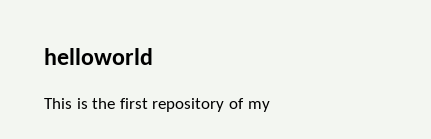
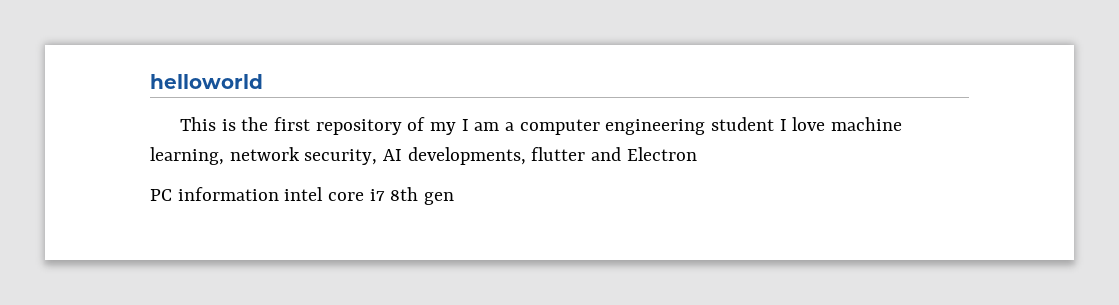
- This is the first repository of my
+ This is the first repository of my I am a computer engineering student I love machine learning, network security, AI developments, flutter and Electron
+ PC information intel core i7 8th gen

